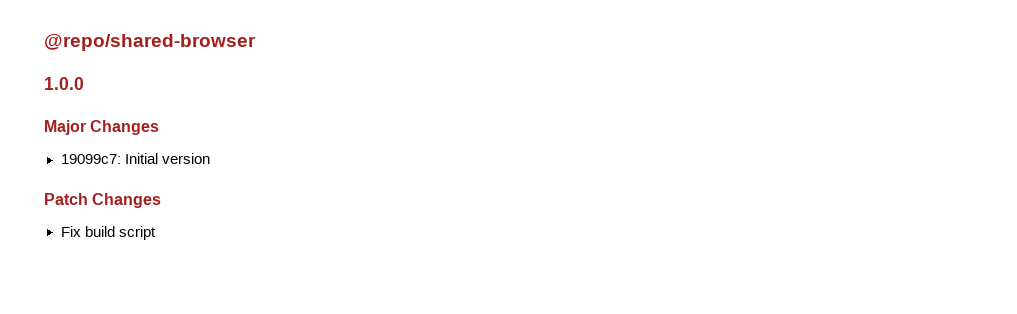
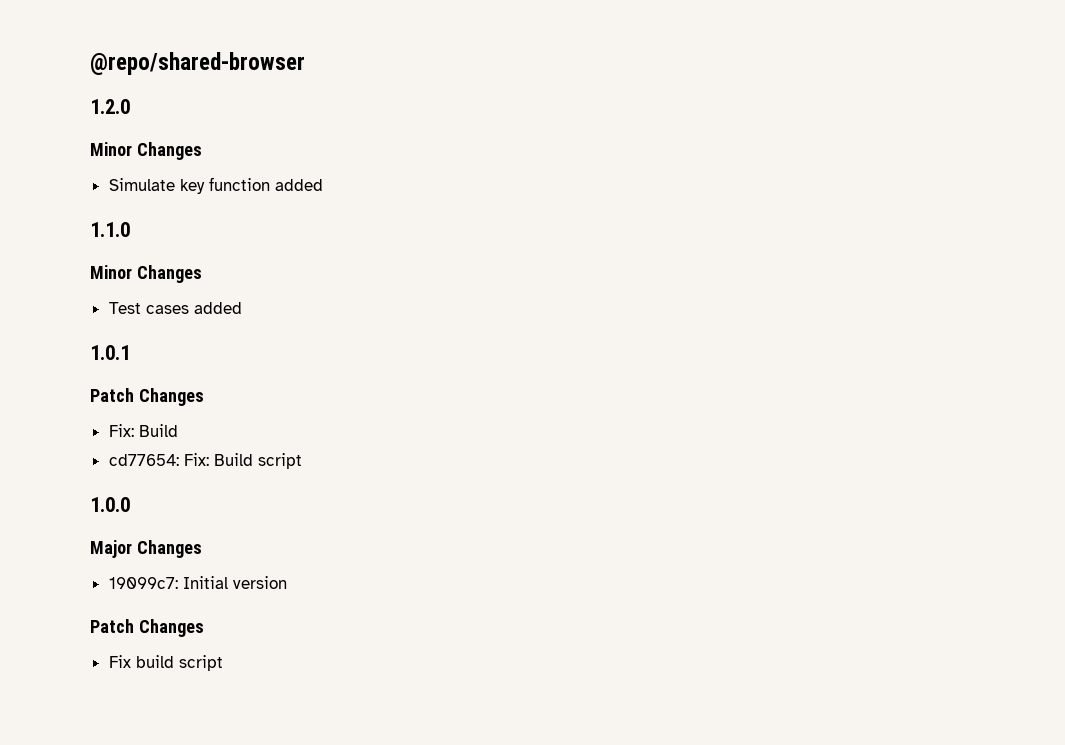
+ 1.2.0
+ Minor Changes
+ Simulate key function added
+ 1.1.0
+ Minor Changes
+ Test cases added
+ 1.0.1
+ Patch Changes
+ Fix: Build
+ cd77654: Fix: Build script

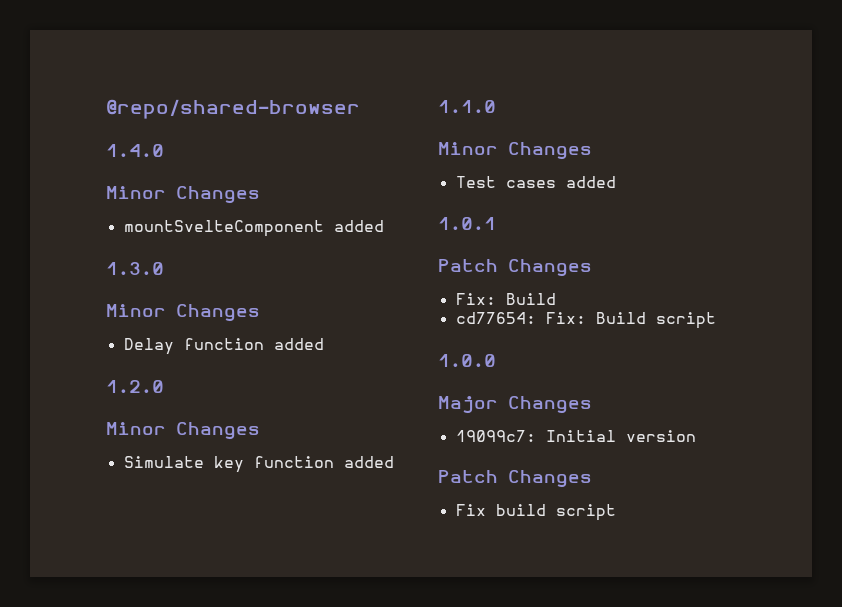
+ 1.4.0
+ Minor Changes
+ mountSvelteComponent added
+ 1.3.0
+ Minor Changes
+ Delay function added

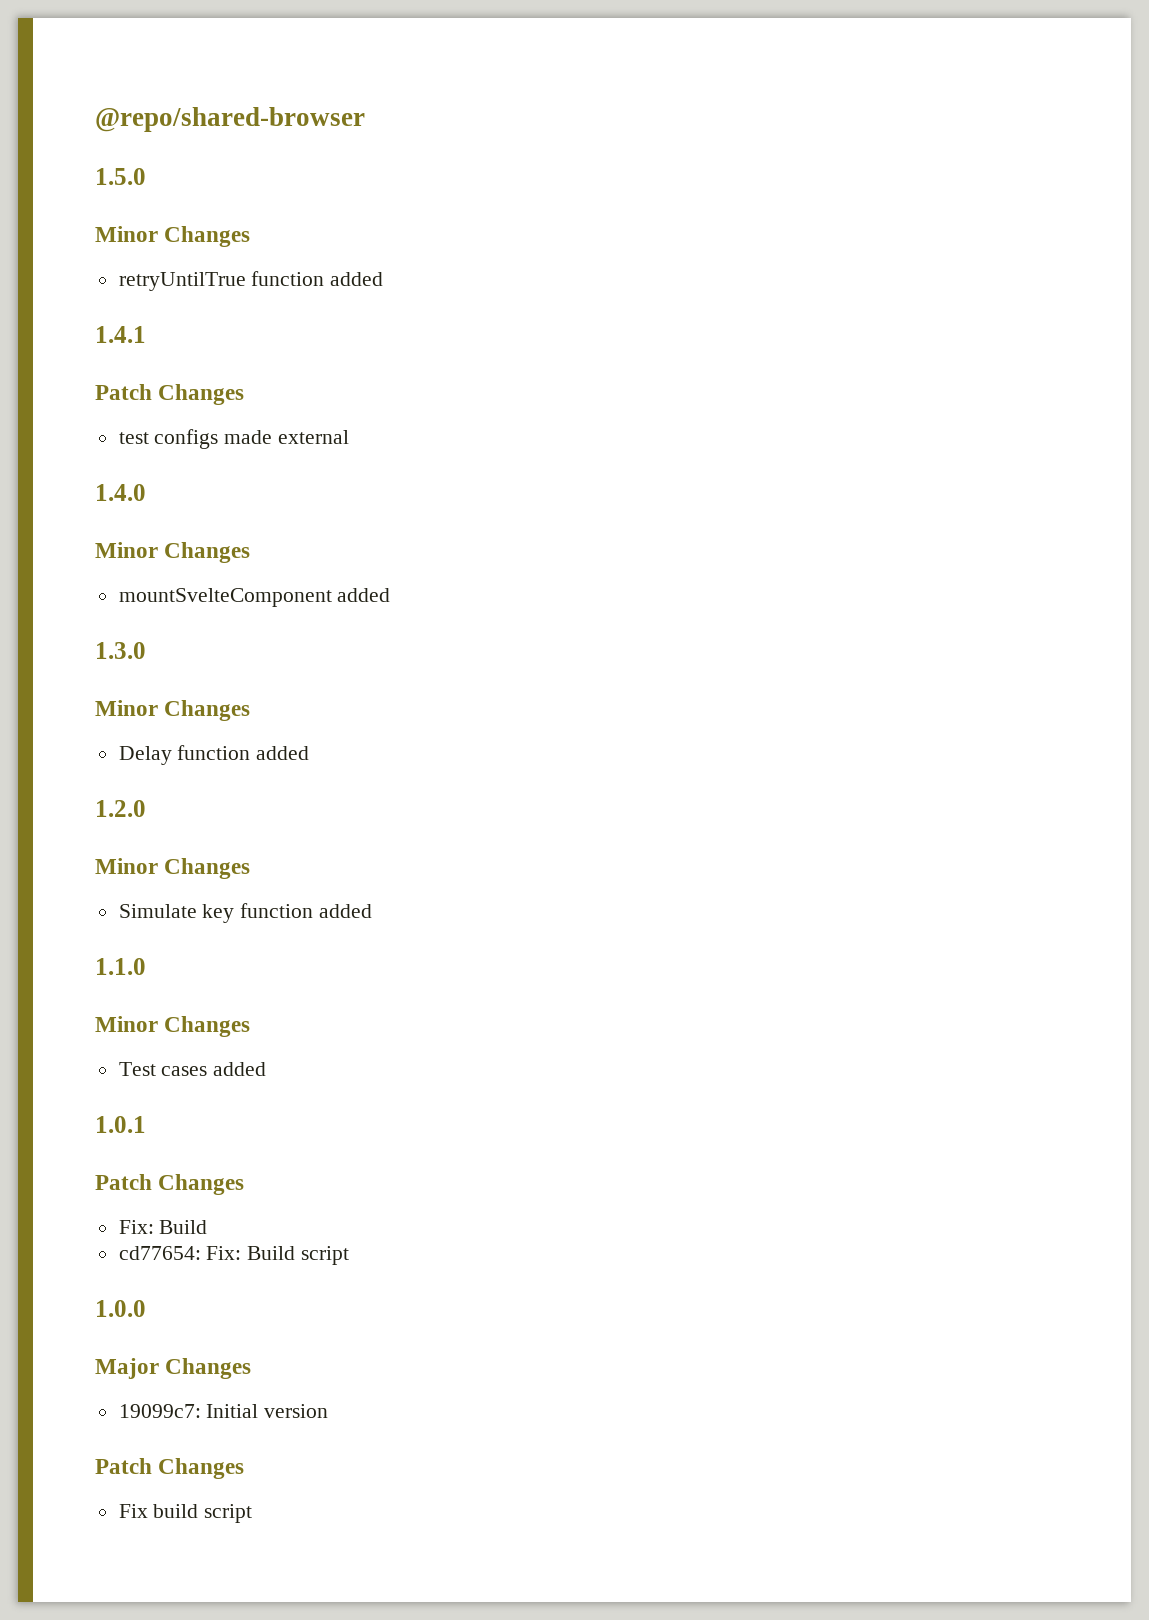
+ 1.5.0
+ Minor Changes
+ retryUntilTrue function added
+ 1.4.1
+ Patch Changes
+ test configs made external

